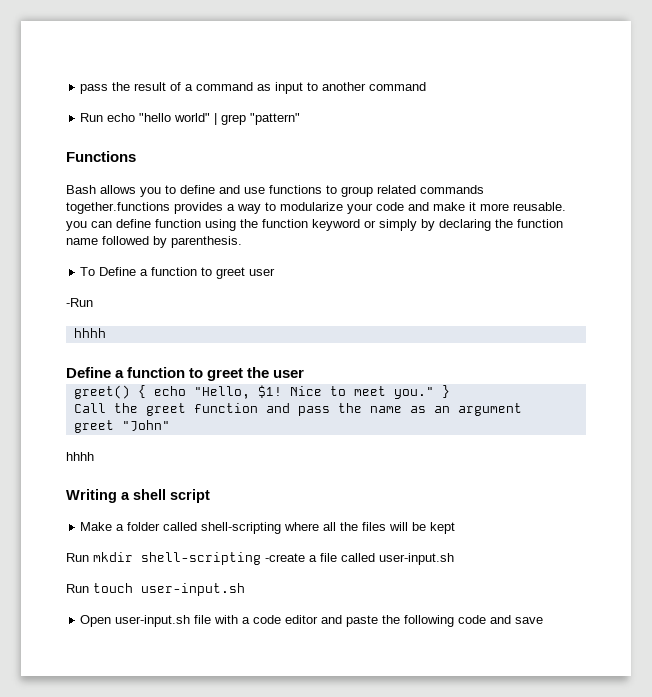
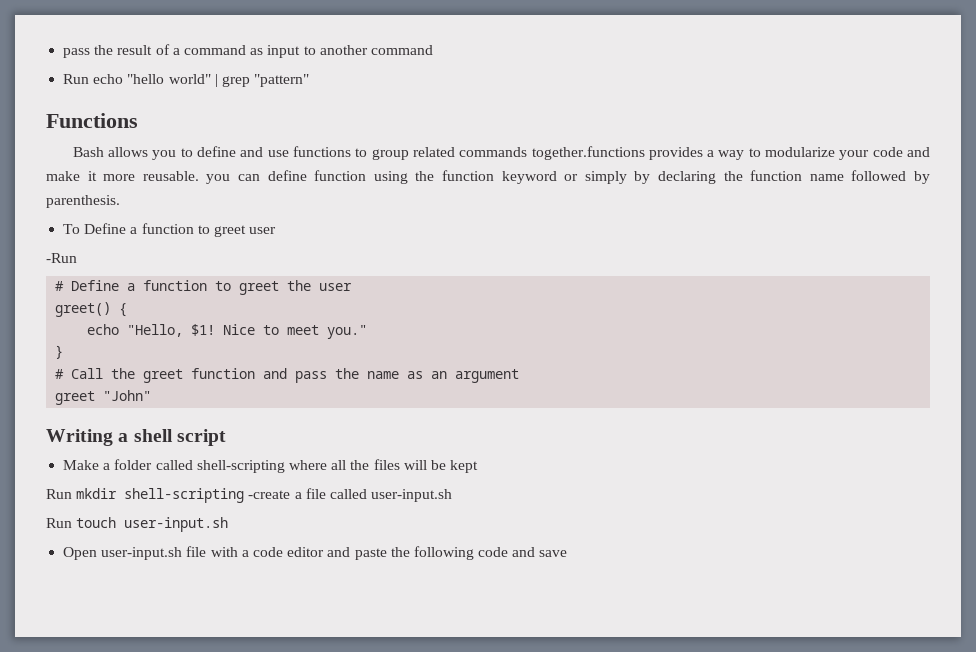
  -Run
- hhhh
- Define a function to greet the user
+ # Define a function to greet the user
- greet() { echo "Hello, $1!
+ greet() {
+ echo "Hello, $1!
- Nice to meet you." }
+ Nice to meet you."
+ }
- Call the greet function and pass the name as an argument
+ # Call the greet function and pass the name as an argument
  greet "John"
- hhhh

